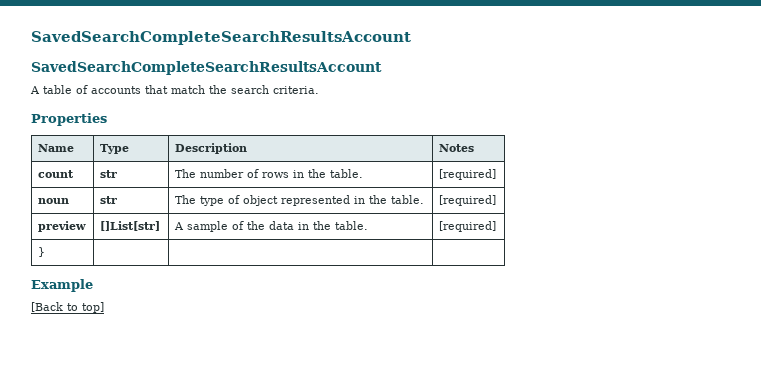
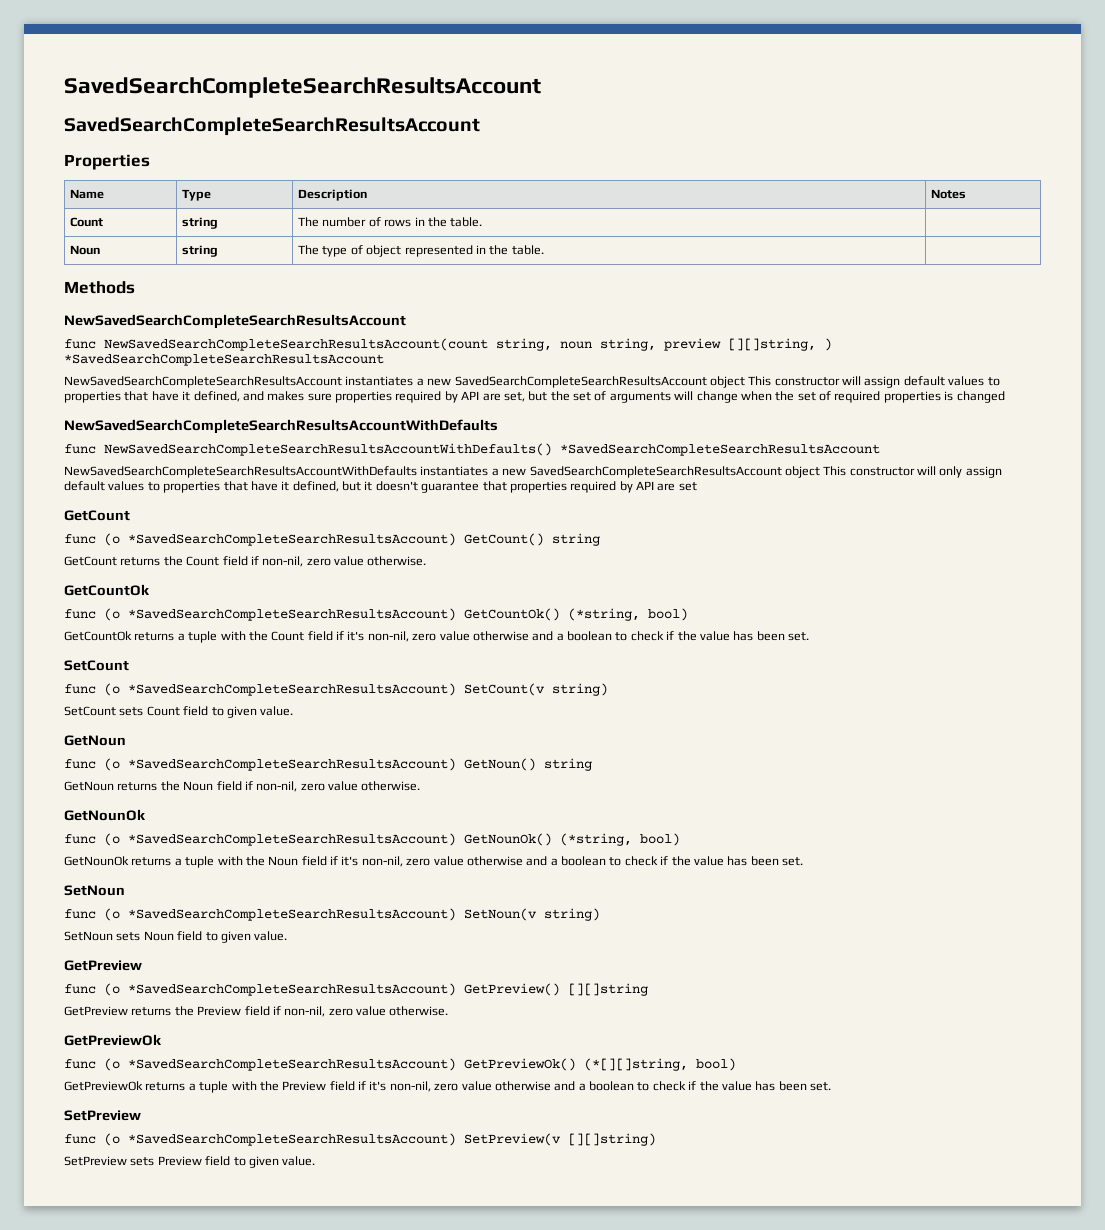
- A table of accounts that match the search criteria.
- count | str | The number of rows in the table. | [required]
- noun | str | The type of object represented in the table. | [required]
- preview | []List[str] | A sample of the data in the table. | [required]
- } | | |
- Example
- [Back to top]
+ Count | string | The number of rows in the table. |
+ Noun | string | The type of object represented in the table. |
+ Methods
+ NewSavedSearchCompleteSearchResultsAccount
+ func NewSavedSearchCompleteSearchResultsAccount(count string, noun string, preview [][]string, ) *SavedSearchCompleteSearchResultsAccount
+ NewSavedSearchCompleteSearchResultsAccount instantiates a new SavedSearchCompleteSearchResultsAccount object This constructor will assign default values to properties that have it defined, and makes sure properties required by API are set, but the set of arguments will change when the set of required properties is changed
+ NewSavedSearchCompleteSearchResultsAccountWithDefaults
+ func NewSavedSearchCompleteSearchResultsAccountWithDefaults() *SavedSearchCompleteSearchResultsAccount
+ NewSavedSearchCompleteSearchResultsAccountWithDefaults instantiates a new SavedSearchCompleteSearchResultsAccount object This constructor will only assign default values to properties that have it defined, but it doesn't guarantee that properties required by API are set
+ GetCount
+ func (o *SavedSearchCompleteSearchResultsAccount) GetCount() string
+ GetCount returns the Count field if non-nil, zero value otherwise.
+ GetCountOk
+ func (o *SavedSearchCompleteSearchResultsAccount) GetCountOk() (*string, bool)
+ GetCountOk returns a tuple with the Count field if it's non-nil, zero value otherwise and a boolean to check if the value has been set.
+ SetCount
+ func (o *SavedSearchCompleteSearchResultsAccount) SetCount(v string)
+ SetCount sets Count field to given value.
+ GetNoun
+ func (o *SavedSearchCompleteSearchResultsAccount) GetNoun() string
+ GetNoun returns the Noun field if non-nil, zero value otherwise.
+ GetNounOk
+ func (o *SavedSearchCompleteSearchResultsAccount) GetNounOk() (*string, bool)
+ GetNounOk returns a tuple with the Noun field if it's non-nil, zero value otherwise and a boolean to check if the value has been set.
+ SetNoun
+ func (o *SavedSearchCompleteSearchResultsAccount) SetNoun(v string)
+ SetNoun sets Noun field to given value.
+ GetPreview
+ func (o *SavedSearchCompleteSearchResultsAccount) GetPreview() [][]string
+ GetPreview returns the Preview field if non-nil, zero value otherwise.
+ GetPreviewOk
+ func (o *SavedSearchCompleteSearchResultsAccount) GetPreviewOk() (*[][]string, bool)
+ GetPreviewOk returns a tuple with the Preview field if it's non-nil, zero value otherwise and a boolean to check if the value has been set.
+ SetPreview
+ func (o *SavedSearchCompleteSearchResultsAccount) SetPreview(v [][]string)
+ SetPreview sets Preview field to given value.

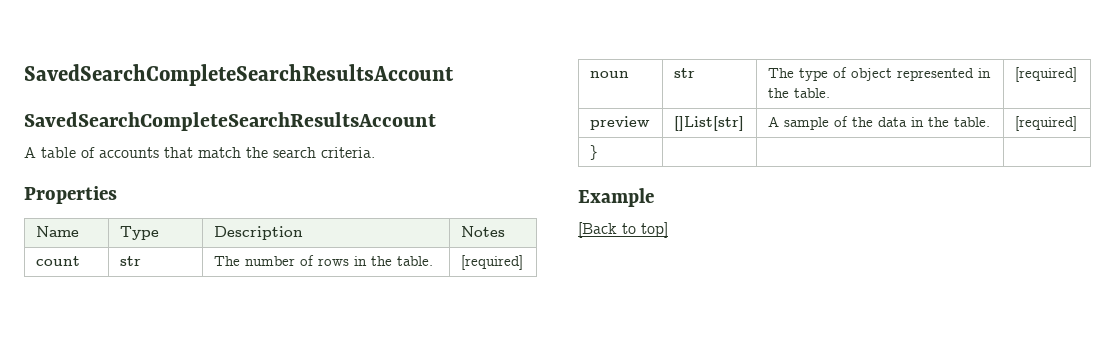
+ A table of accounts that match the search criteria.
- Count | string | The number of rows in the table. |
- Noun | string | The type of object represented in the table. |
- Methods
- NewSavedSearchCompleteSearchResultsAccount
- func NewSavedSearchCompleteSearchResultsAccount(count string, noun string, preview [][]string, ) *SavedSearchCompleteSearchResultsAccount
- NewSavedSearchCompleteSearchResultsAccount instantiates a new SavedSearchCompleteSearchResultsAccount object This constructor will assign default values to properties that have it defined, and makes sure properties required by API are set, but the set of arguments will change when the set of required properties is changed
- NewSavedSearchCompleteSearchResultsAccountWithDefaults
- func NewSavedSearchCompleteSearchResultsAccountWithDefaults() *SavedSearchCompleteSearchResultsAccount
- NewSavedSearchCompleteSearchResultsAccountWithDefaults instantiates a new SavedSearchCompleteSearchResultsAccount object This constructor will only assign default values to properties that have it defined, but it doesn't guarantee that properties required by API are set
- GetCount
- func (o *SavedSearchCompleteSearchResultsAccount) GetCount() string
- GetCount returns the Count field if non-nil, zero value otherwise.
- GetCountOk
- func (o *SavedSearchCompleteSearchResultsAccount) GetCountOk() (*string, bool)
- GetCountOk returns a tuple with the Count field if it's non-nil, zero value otherwise and a boolean to check if the value has been set.
- SetCount
- func (o *SavedSearchCompleteSearchResultsAccount) SetCount(v string)
- SetCount sets Count field to given value.
- GetNoun
- func (o *SavedSearchCompleteSearchResultsAccount) GetNoun() string
- GetNoun returns the Noun field if non-nil, zero value otherwise.
- GetNounOk
- func (o *SavedSearchCompleteSearchResultsAccount) GetNounOk() (*string, bool)
- GetNounOk returns a tuple with the Noun field if it's non-nil, zero value otherwise and a boolean to check if the value has been set.
- SetNoun
- func (o *SavedSearchCompleteSearchResultsAccount) SetNoun(v string)
- SetNoun sets Noun field to given value.
- GetPreview
- func (o *SavedSearchCompleteSearchResultsAccount) GetPreview() [][]string
- GetPreview returns the Preview field if non-nil, zero value otherwise.
- GetPreviewOk
- func (o *SavedSearchCompleteSearchResultsAccount) GetPreviewOk() (*[][]string, bool)
- GetPreviewOk returns a tuple with the Preview field if it's non-nil, zero value otherwise and a boolean to check if the value has been set.
- SetPreview
- func (o *SavedSearchCompleteSearchResultsAccount) SetPreview(v [][]string)
- SetPreview sets Preview field to given value.
+ count | str | The number of rows in the table. | [required]
+ noun | str | The type of object represented in the table. | [required]
+ preview | []List[str] | A sample of the data in the table. | [required]
+ } | | |
+ Example
+ [Back to top]

